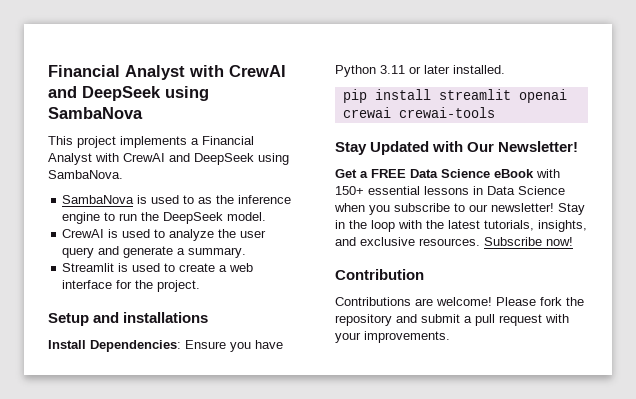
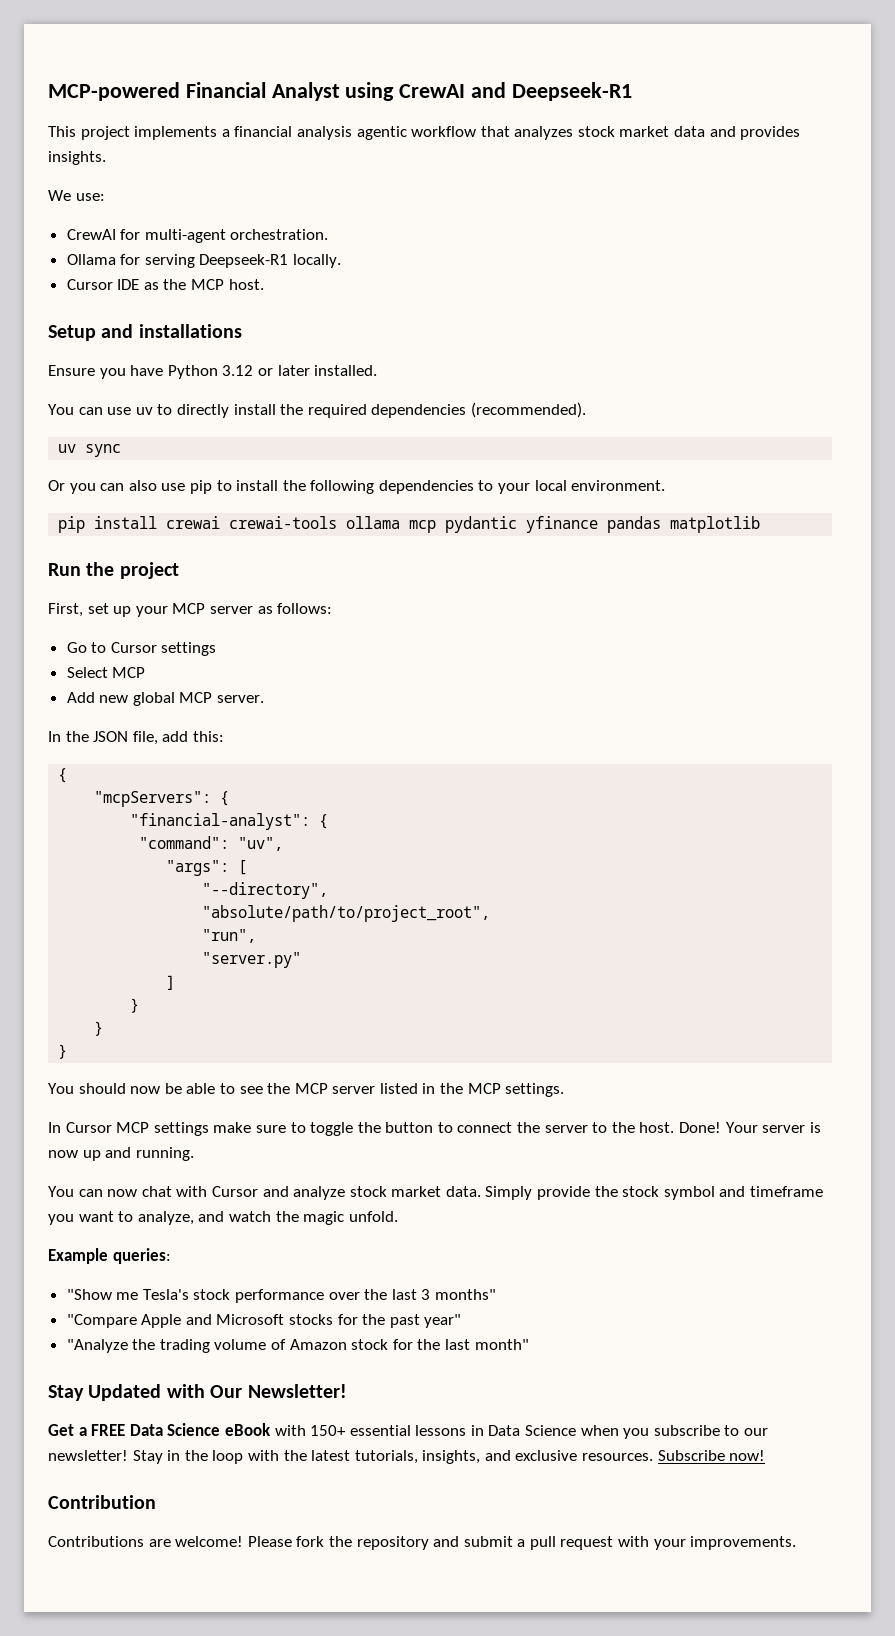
- Financial Analyst with CrewAI and DeepSeek using SambaNova
+ MCP-powered Financial Analyst using CrewAI and Deepseek-R1
- This project implements a Financial Analyst with CrewAI and DeepSeek using SambaNova.
- SambaNova is used to as the inference engine to run the DeepSeek model.
- CrewAI is used to analyze the user query and generate a summary.
- Streamlit is used to create a web interface for the project.
+ This project implements a financial analysis agentic workflow that analyzes stock market data and provides insights.
+ We use:
+ CrewAI for multi-agent orchestration.
+ Ollama for serving Deepseek-R1 locally.
+ Cursor IDE as the MCP host.
- Install Dependencies: Ensure you have Python 3.11 or later installed.
+ Ensure you have Python 3.12 or later installed.
+ You can use uv to directly install the required dependencies (recommended).
+ uv sync
+ Or you can also use pip to install the following dependencies to your local environment.
- pip install streamlit openai crewai crewai-tools
+ pip install crewai crewai-tools ollama mcp pydantic yfinance pandas matplotlib
+ Run the project
+ First, set up your MCP server as follows:
+ Go to Cursor settings
+ Select MCP
+ Add new global MCP server.
+ In the JSON file, add this:
+ {
+ "mcpServers": {
+ "financial-analyst": {
+ "command": "uv",
+ "args": [
+ "--directory",
+ "absolute/path/to/project_root",
+ "run",
+ "server.py"
+ ]
+ }
+ }
+ }
+ You should now be able to see the MCP server listed in the MCP settings.
+ In Cursor MCP settings make sure to toggle the button to connect the server to the host. Done! Your server is now up and running.
+ You can now chat with Cursor and analyze stock market data. Simply provide the stock symbol and timeframe you want to analyze, and watch the magic unfold.
+ Example queries:
+ "Show me Tesla's stock performance over the last 3 months"
+ "Compare Apple and Microsoft stocks for the past year"
+ "Analyze the trading volume of Amazon stock for the last month"

